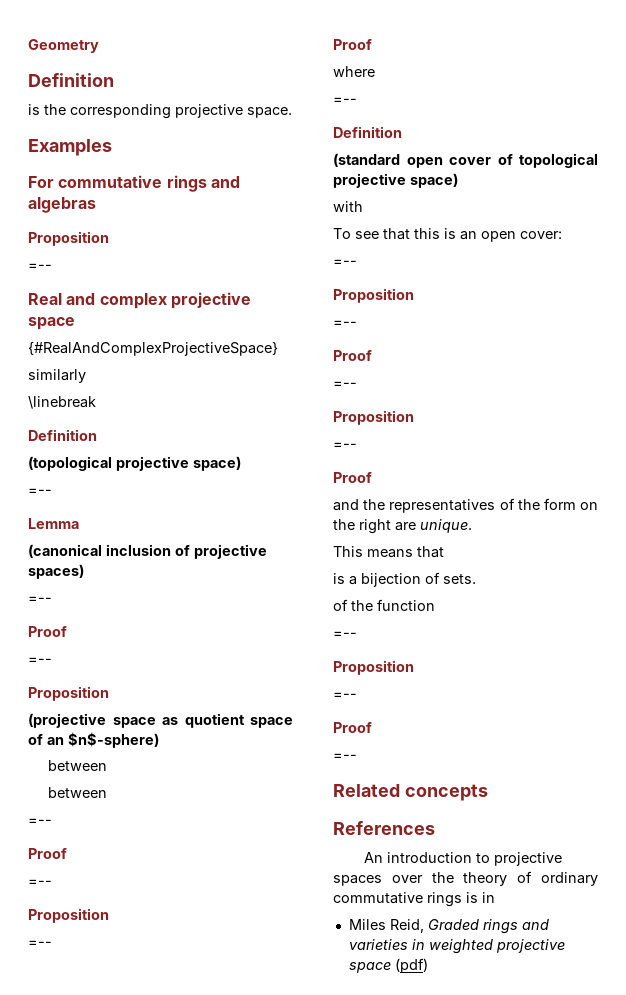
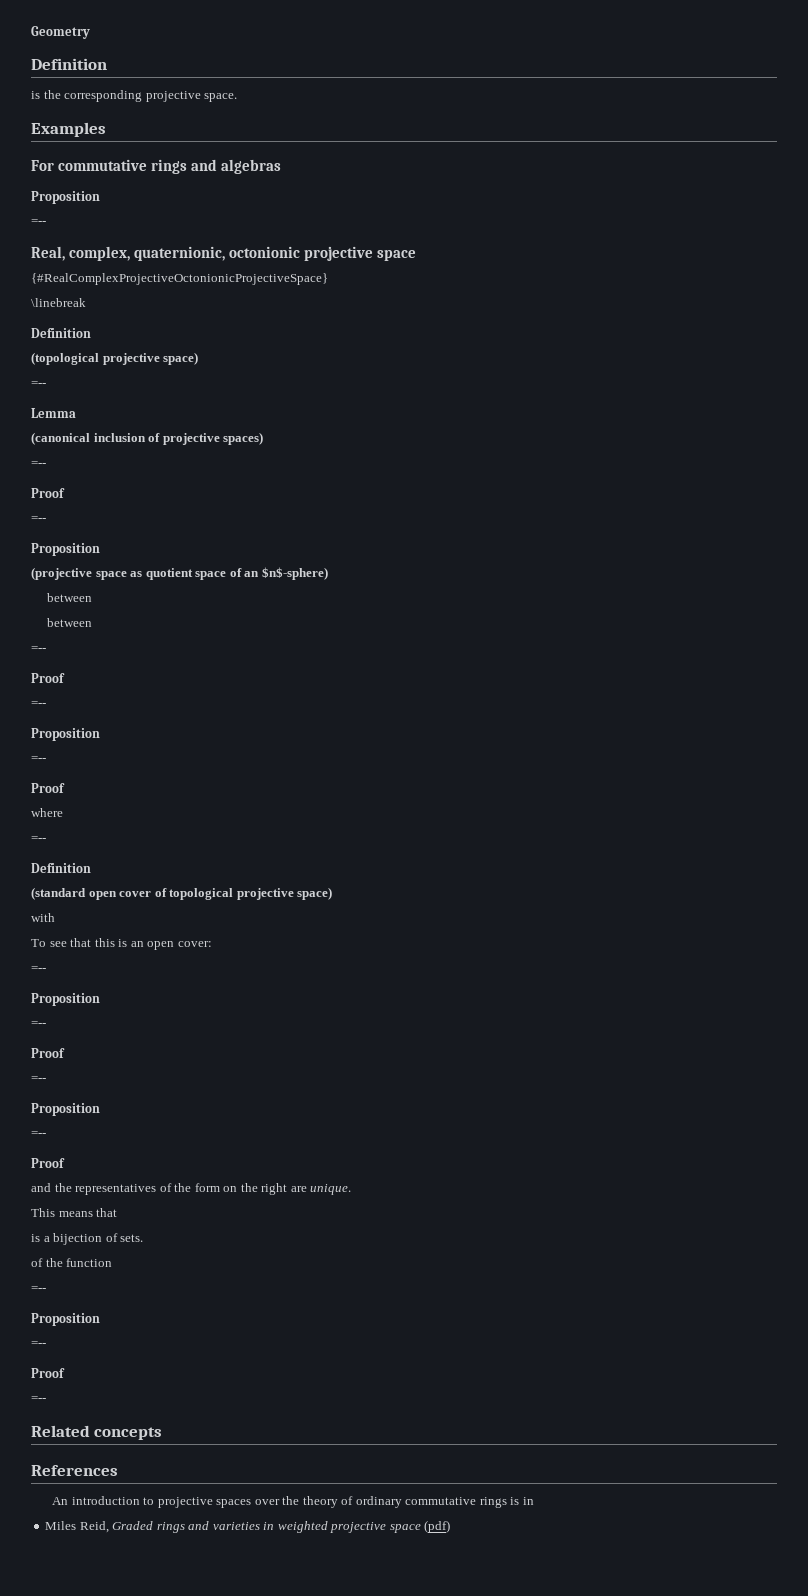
- Real and complex projective space
+ Real, complex, quaternionic, octonionic projective space
- {#RealAndComplexProjectiveSpace}
- similarly
+ {#RealComplexProjectiveOctonionicProjectiveSpace}

